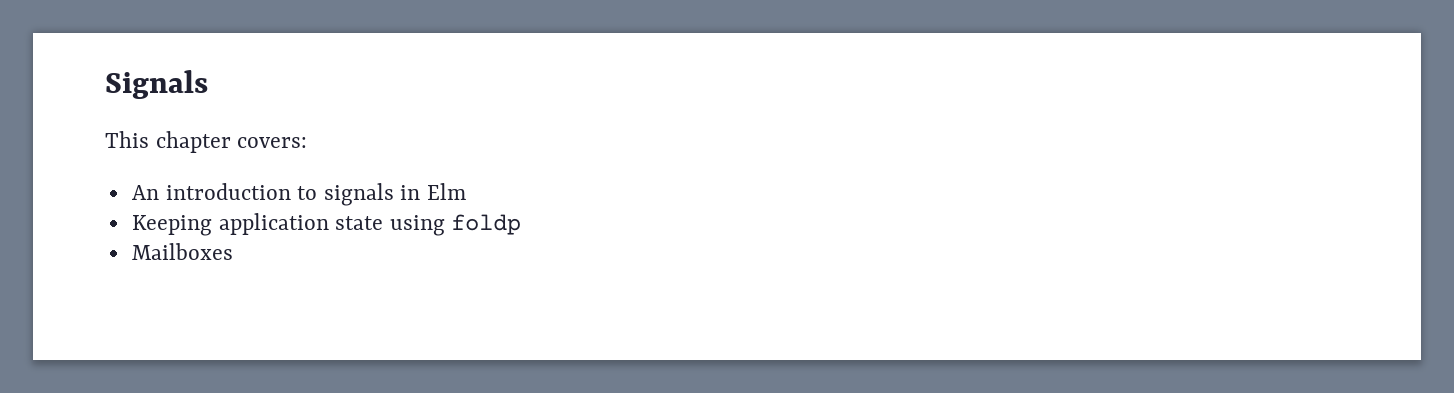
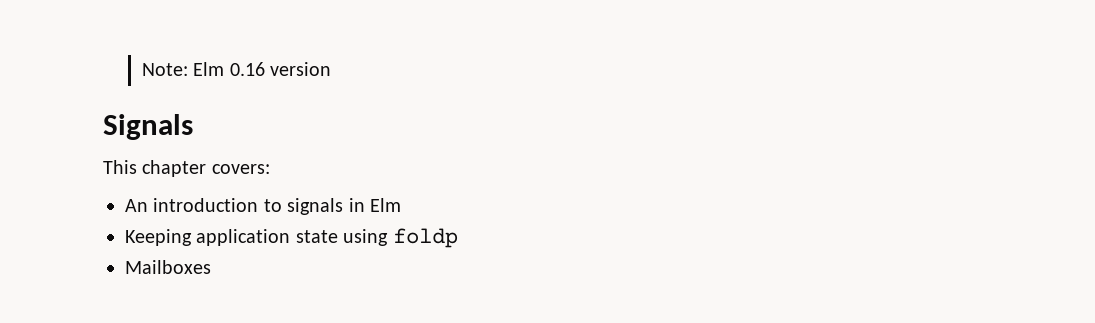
+ Note: Elm 0.16 version

